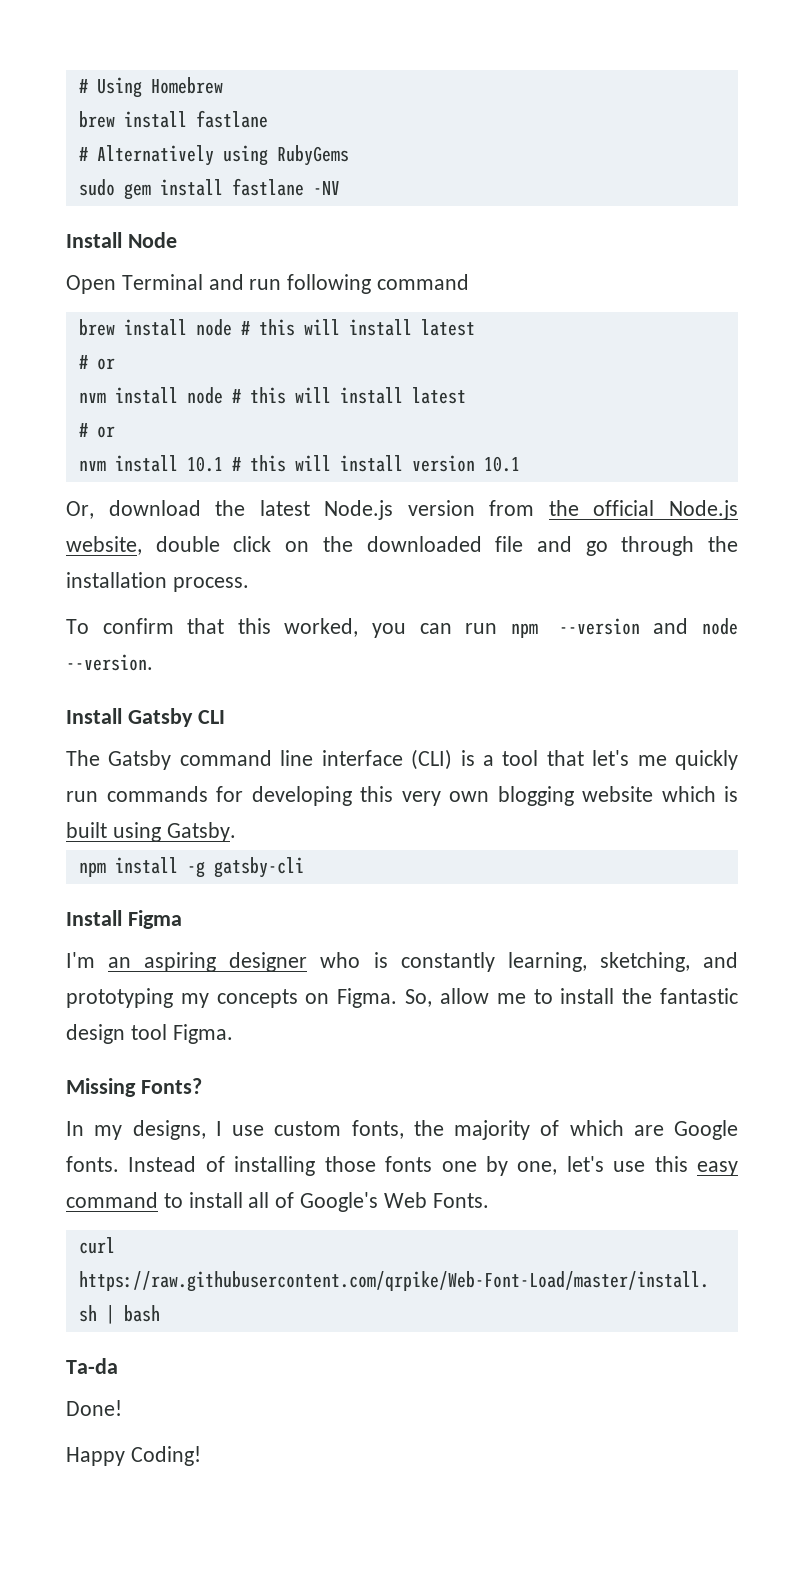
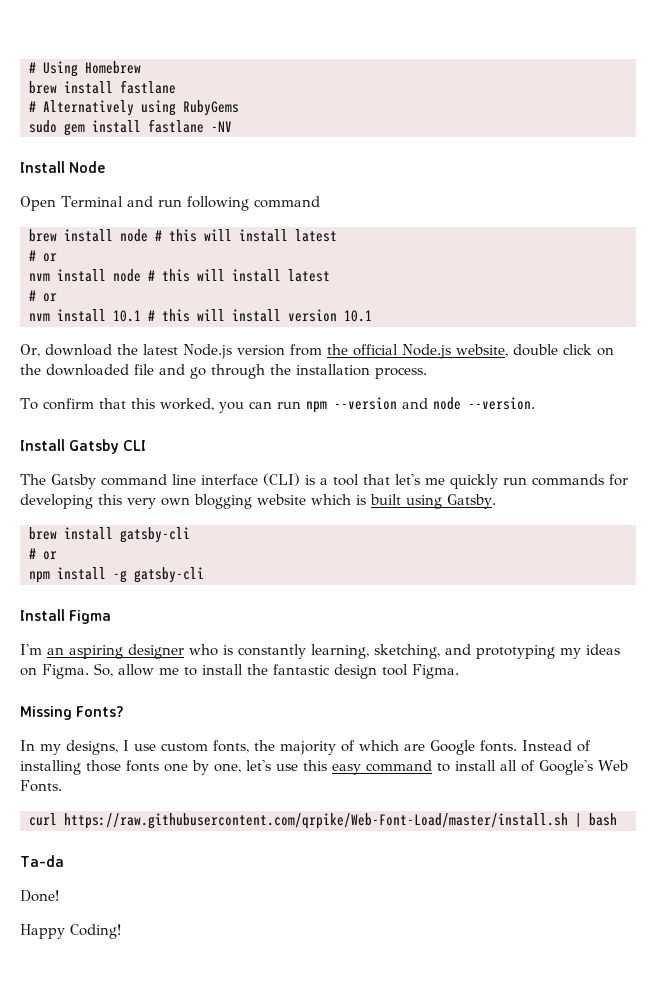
+ brew install gatsby-cli
+ # or
- I'm an aspiring designer who is constantly learning, sketching, and prototyping my concepts on Figma.
+ I'm an aspiring designer who is constantly learning, sketching, and prototyping my ideas on Figma.

